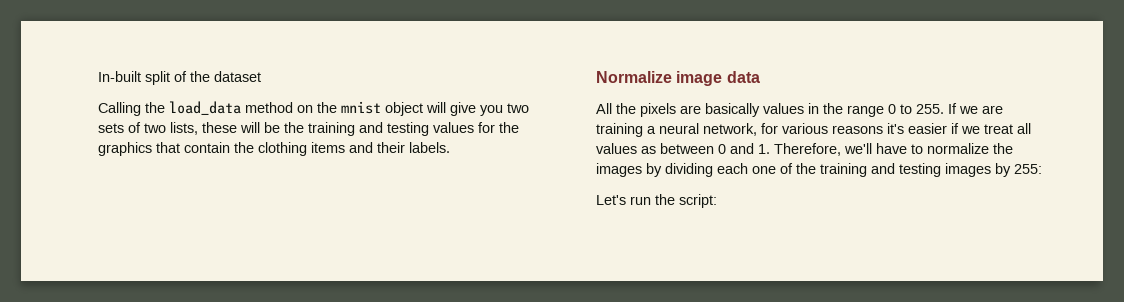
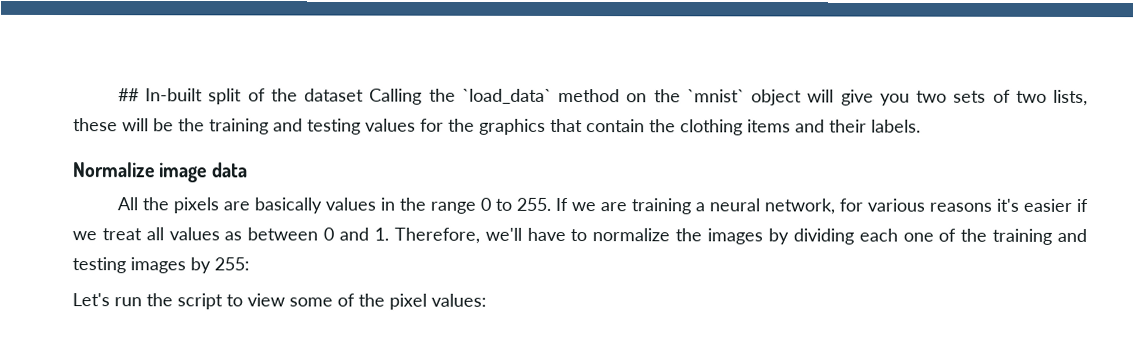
- In-built split of the dataset
- Calling the load_data method on the mnist object will give you two sets of two lists, these will be the training and testing values for the graphics that contain the clothing items and their labels.
+ ## In-built split of the dataset Calling the `load_data` method on the `mnist` object will give you two sets of two lists, these will be the training and testing values for the graphics that contain the clothing items and their labels.
- Let's run the script:
+ Let's run the script to view some of the pixel values:

